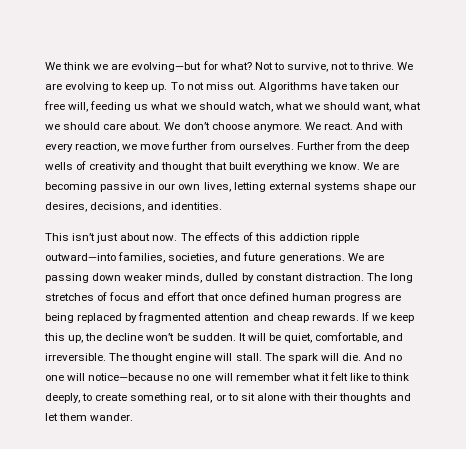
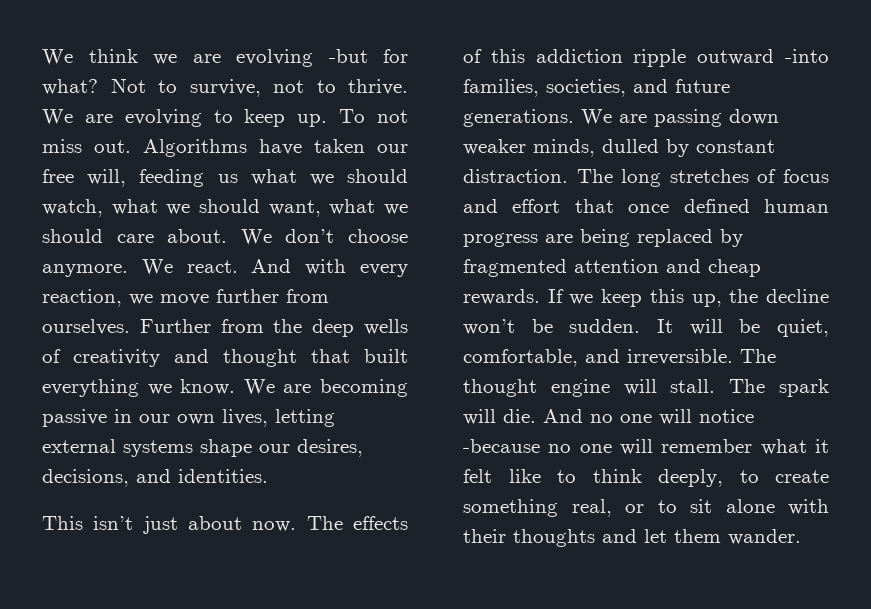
- We think we are evolving—but for what?
+ We think we are evolving -but for what?
- The effects of this addiction ripple outward—into families, societies, and future generations.
+ The effects of this addiction ripple outward -into families, societies, and future generations.
- And no one will notice—because no one will remember what it felt like to think deeply, to create something real, or to sit alone with their thoughts and let them wander.
+ And no one will notice -because no one will remember what it felt like to think deeply, to create something real, or to sit alone with their thoughts and let them wander.

